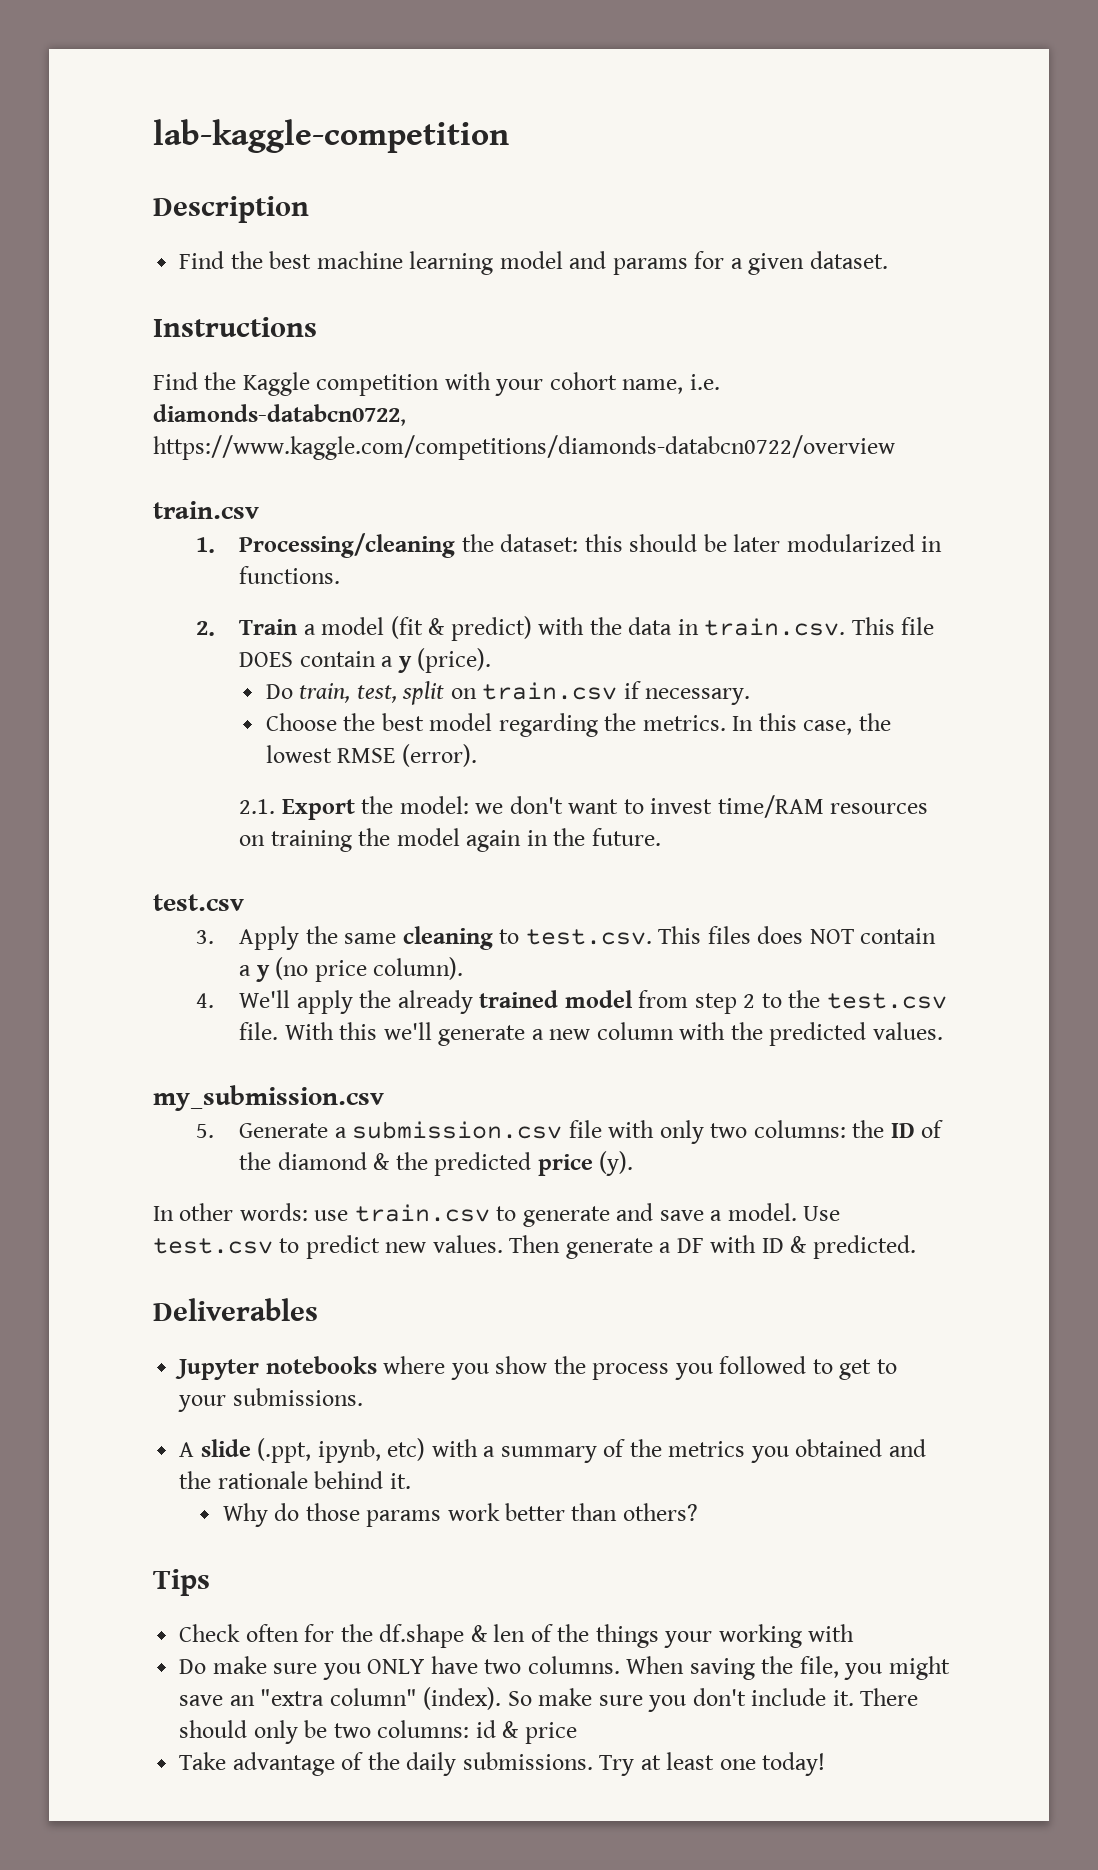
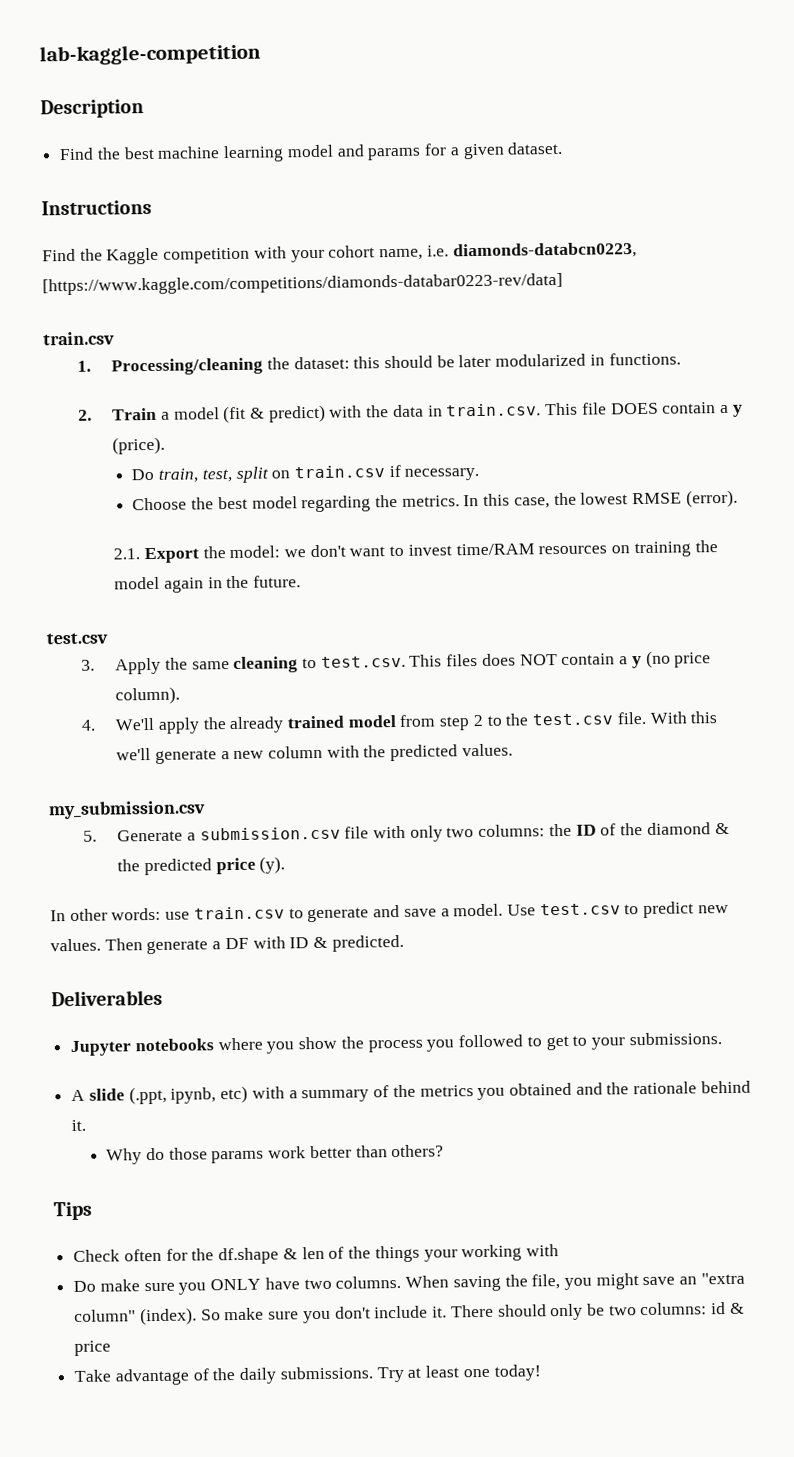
- Find the Kaggle competition with your cohort name, i.e. diamonds-databcn0722, https://www.kaggle.com/competitions/diamonds-databcn0722/overview
+ Find the Kaggle competition with your cohort name, i.e. diamonds-databcn0223, [https://www.kaggle.com/competitions/diamonds-databar0223-rev/data]

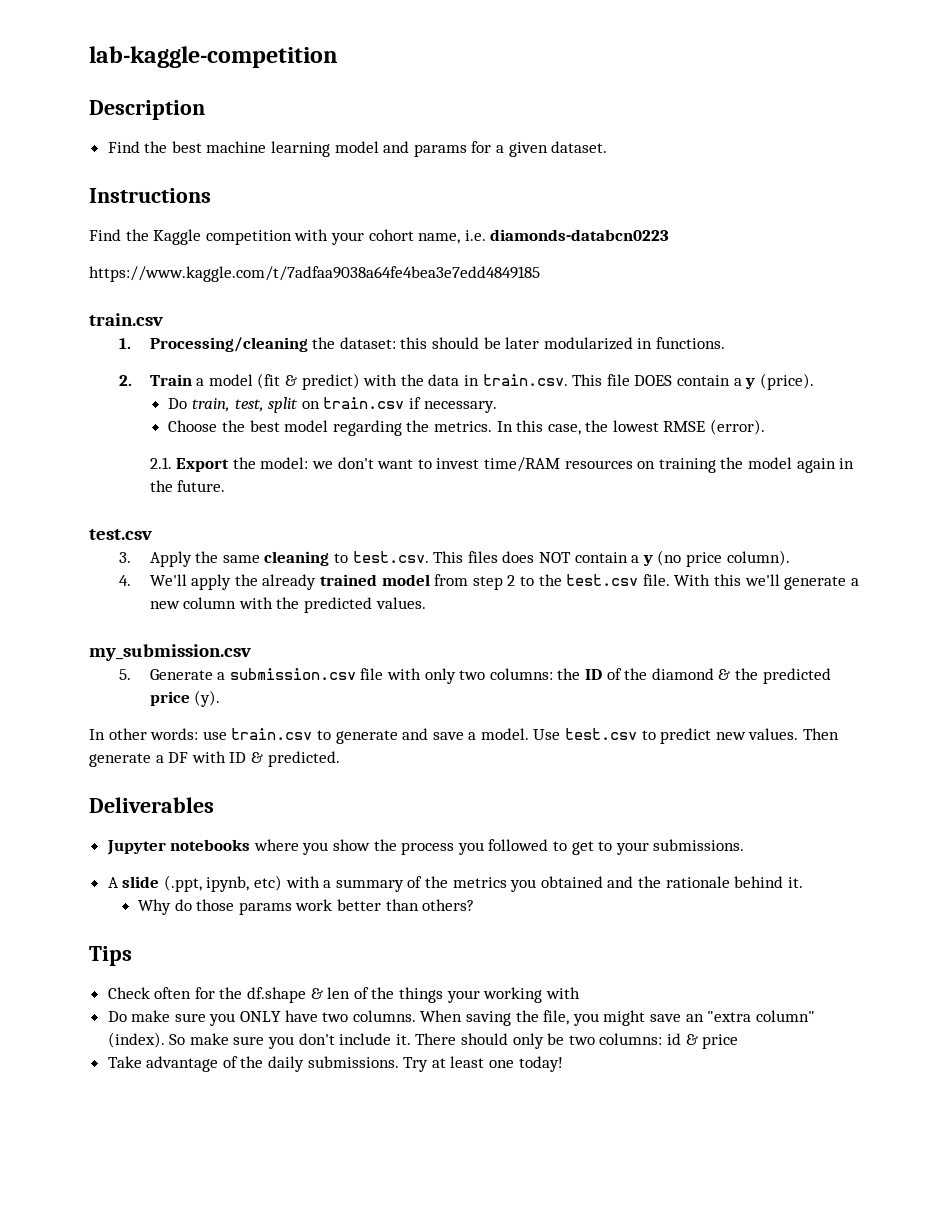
- Find the Kaggle competition with your cohort name, i.e. diamonds-databcn0223, [https://www.kaggle.com/competitions/diamonds-databar0223-rev/data]
+ Find the Kaggle competition with your cohort name, i.e. diamonds-databcn0223
+ https://www.kaggle.com/t/7adfaa9038a64fe4bea3e7edd4849185

